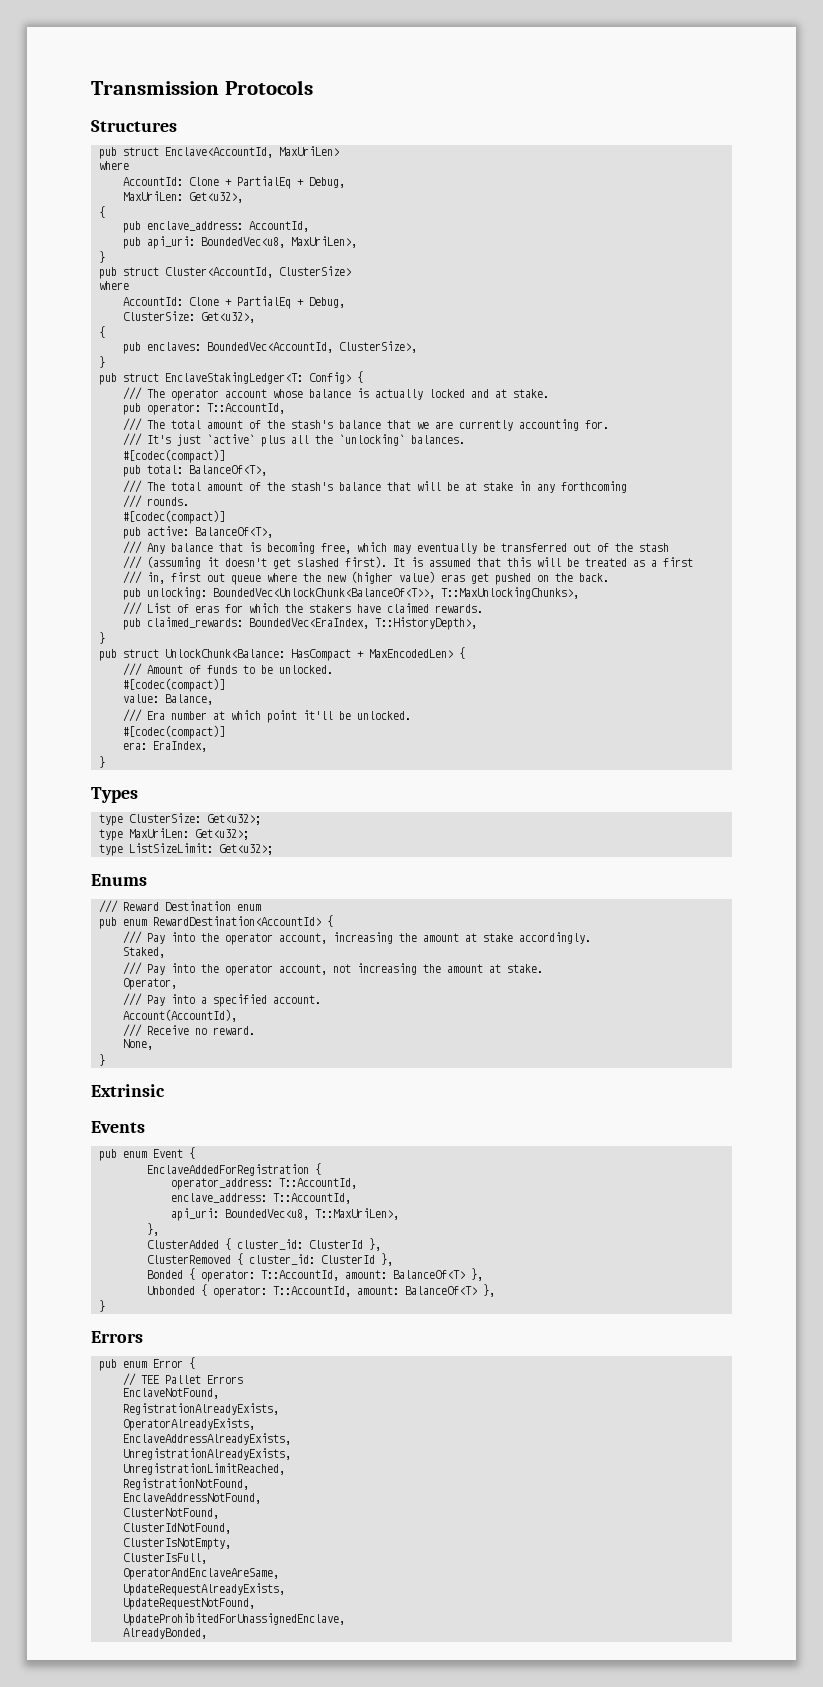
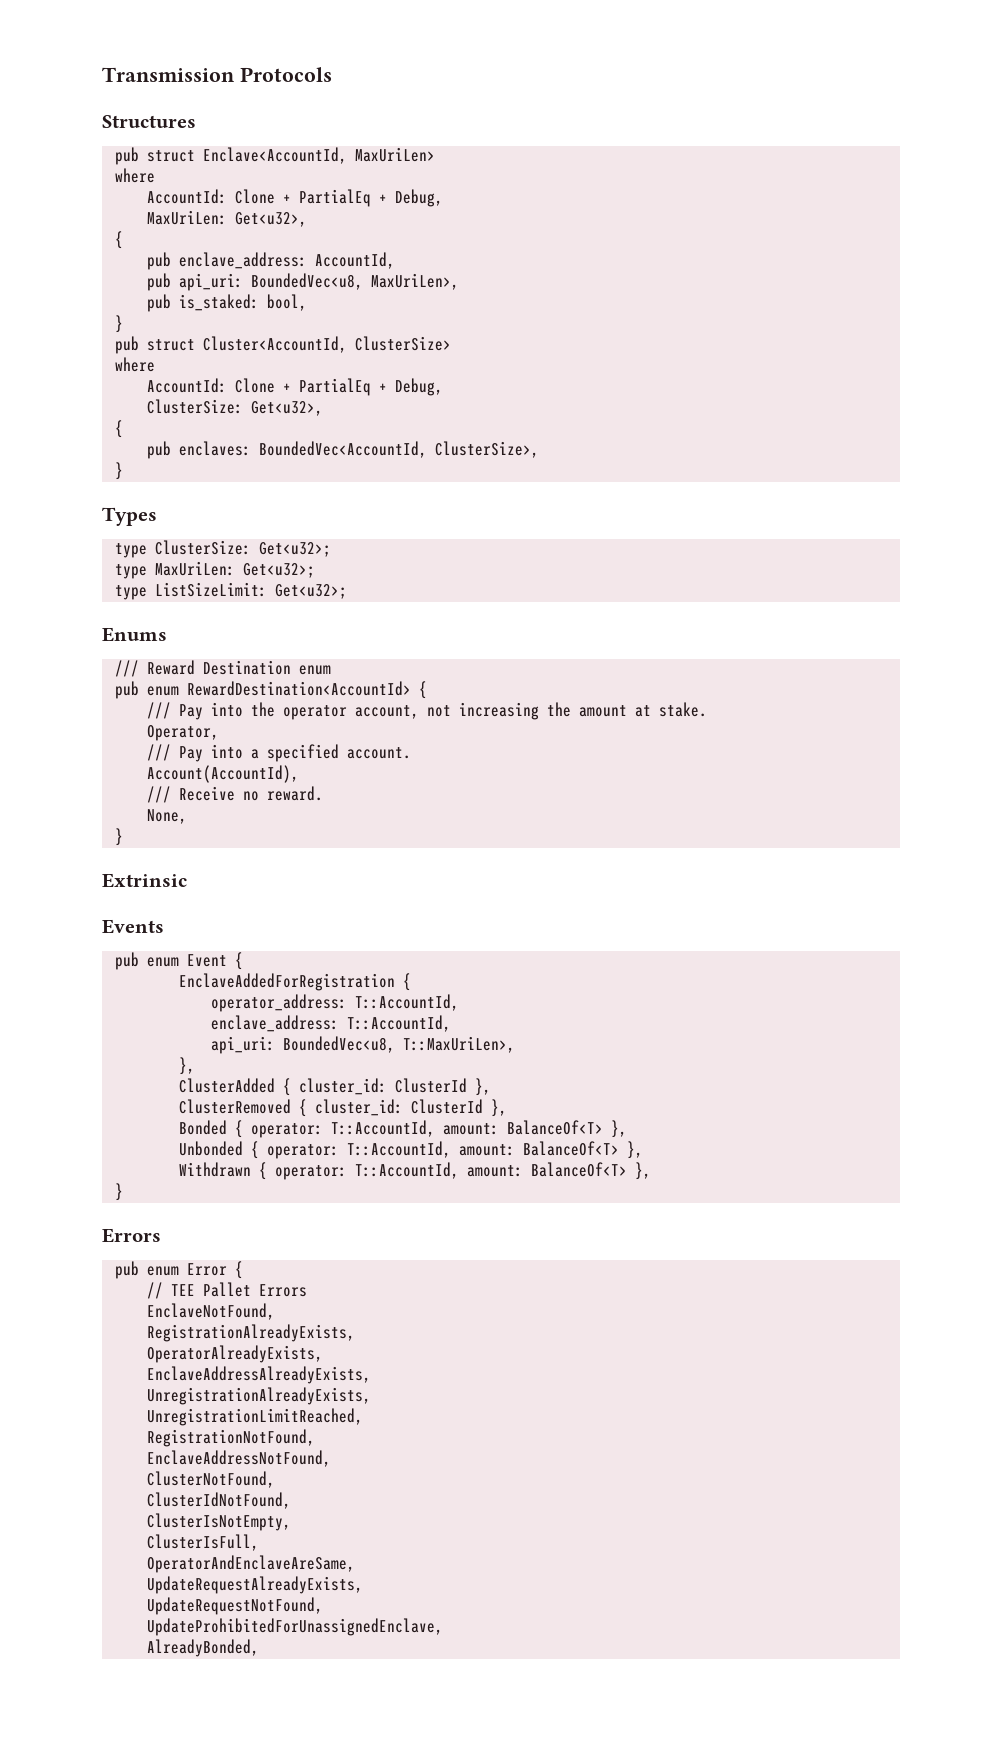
+ pub is_staked: bool,
- pub struct EnclaveStakingLedger<T: Config> {
- /// The operator account whose balance is actually locked and at stake.
- pub operator: T::AccountId,
- /// The total amount of the stash's balance that we are currently accounting for.
- /// It's just `active` plus all the `unlocking` balances.
- #[codec(compact)]
- pub total: BalanceOf<T>,
- /// The total amount of the stash's balance that will be at stake in any forthcoming
- /// rounds.
- #[codec(compact)]
- pub active: BalanceOf<T>,
- /// Any balance that is becoming free, which may eventually be transferred out of the stash
- /// (assuming it doesn't get slashed first). It is assumed that this will be treated as a first
- /// in, first out queue where the new (higher value) eras get pushed on the back.
- pub unlocking: BoundedVec<UnlockChunk<BalanceOf<T>>, T::MaxUnlockingChunks>,
- /// List of eras for which the stakers have claimed rewards.
- pub claimed_rewards: BoundedVec<EraIndex, T::HistoryDepth>,
- }
- pub struct UnlockChunk<Balance: HasCompact + MaxEncodedLen> {
- /// Amount of funds to be unlocked.
- #[codec(compact)]
- value: Balance,
- /// Era number at which point it'll be unlocked.
- #[codec(compact)]
- era: EraIndex,
- }
- /// Pay into the operator account, increasing the amount at stake accordingly.
- Staked,
+ Withdrawn { operator: T::AccountId, amount: BalanceOf<T> },

